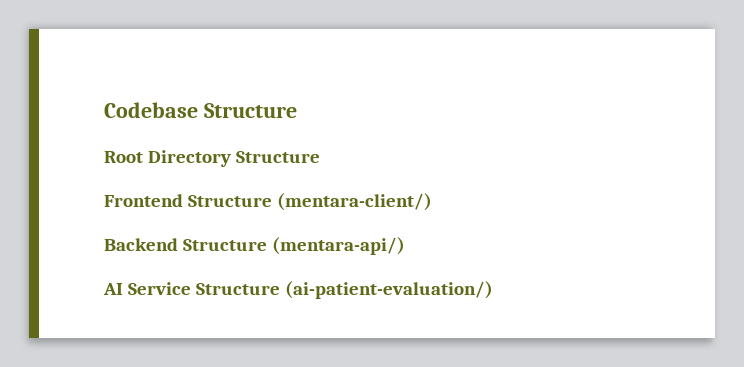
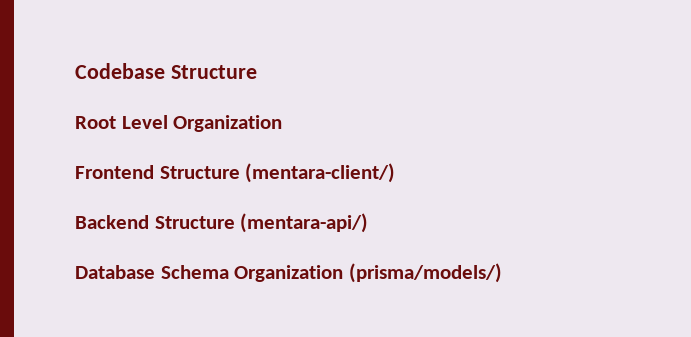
- Root Directory Structure
+ Root Level Organization
- AI Service Structure (ai-patient-evaluation/)
+ Database Schema Organization (prisma/models/)

